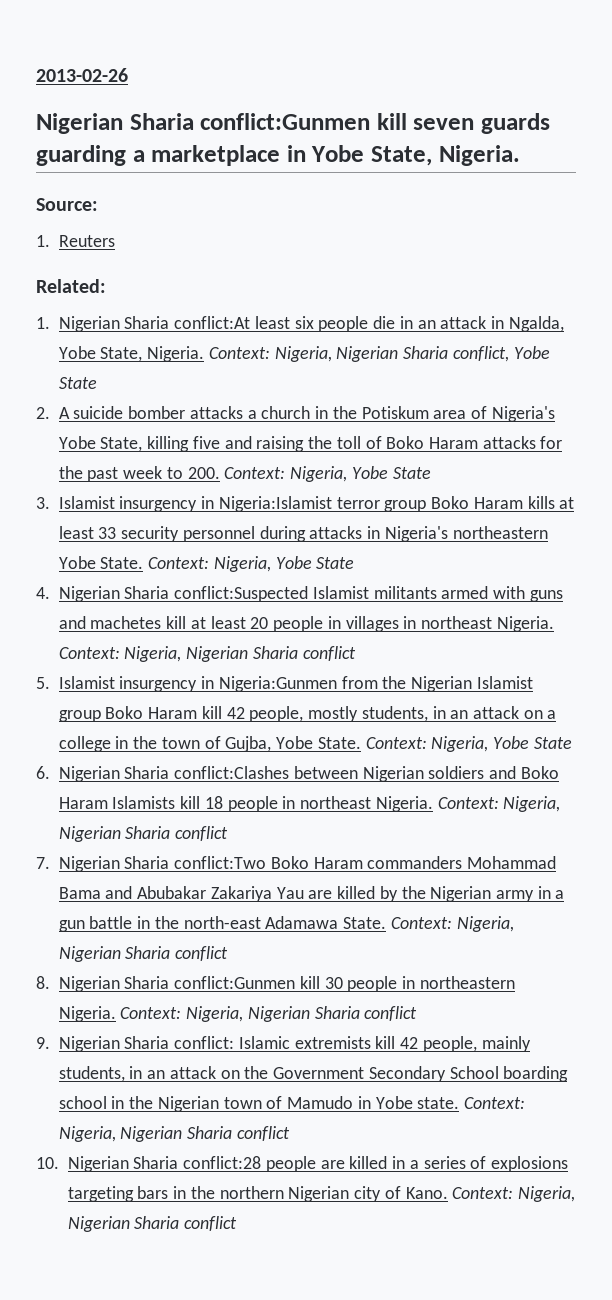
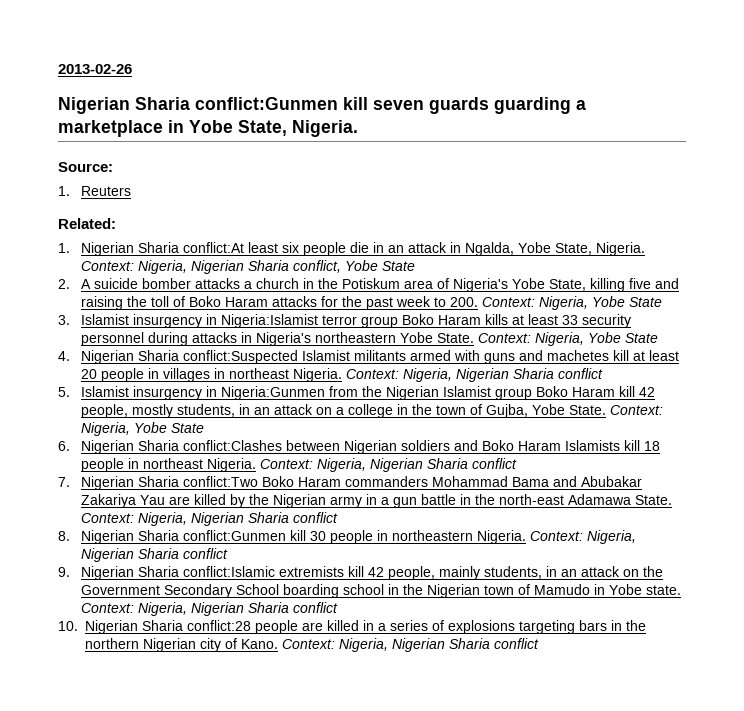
- 9. Nigerian Sharia conflict: Islamic extremists kill 42 people, mainly students, in an attack on the Government Secondary School boarding school in the Nigerian town of Mamudo in Yobe state.
+ 9. Nigerian Sharia conflict:Islamic extremists kill 42 people, mainly students, in an attack on the Government Secondary School boarding school in the Nigerian town of Mamudo in Yobe state.

